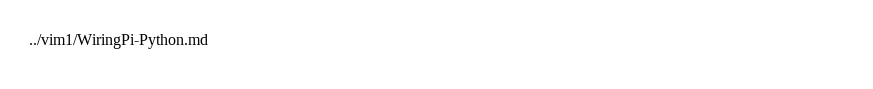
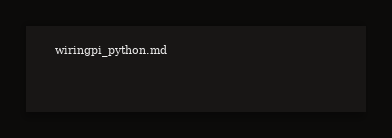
- ../vim1/WiringPi-Python.md
+ wiringpi_python.md

